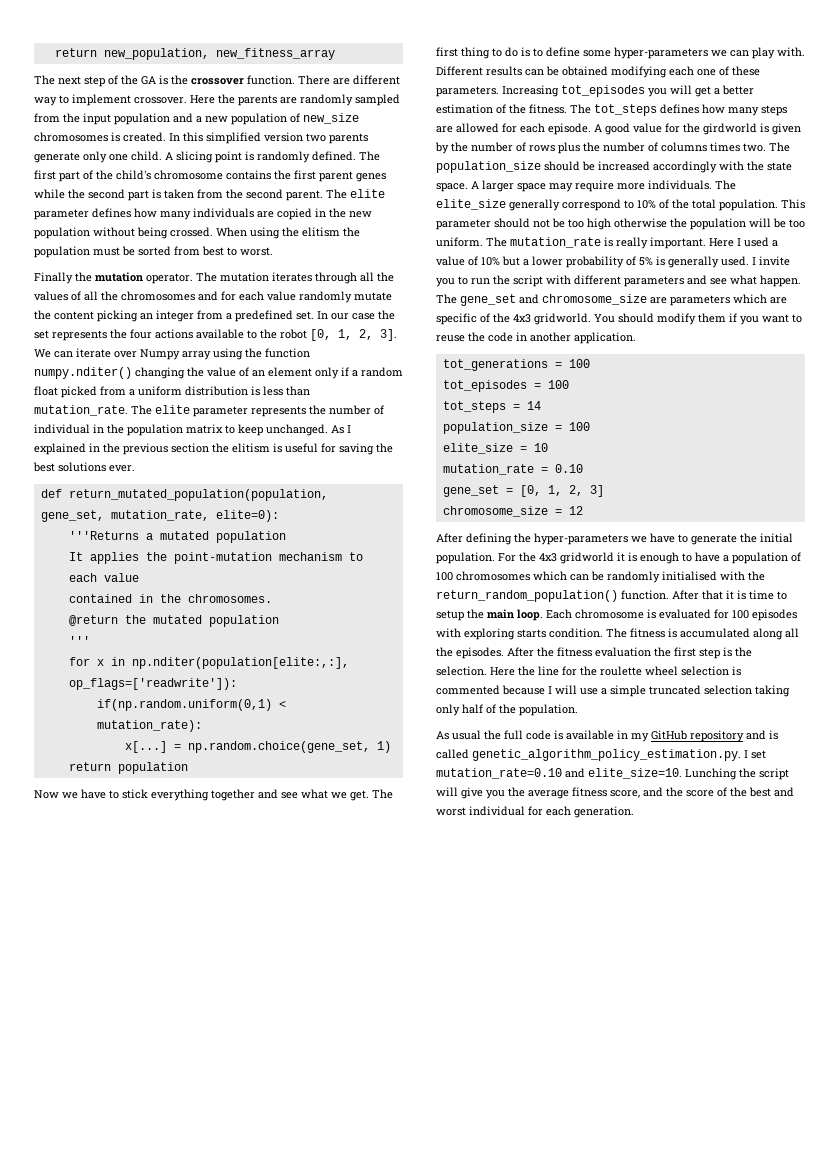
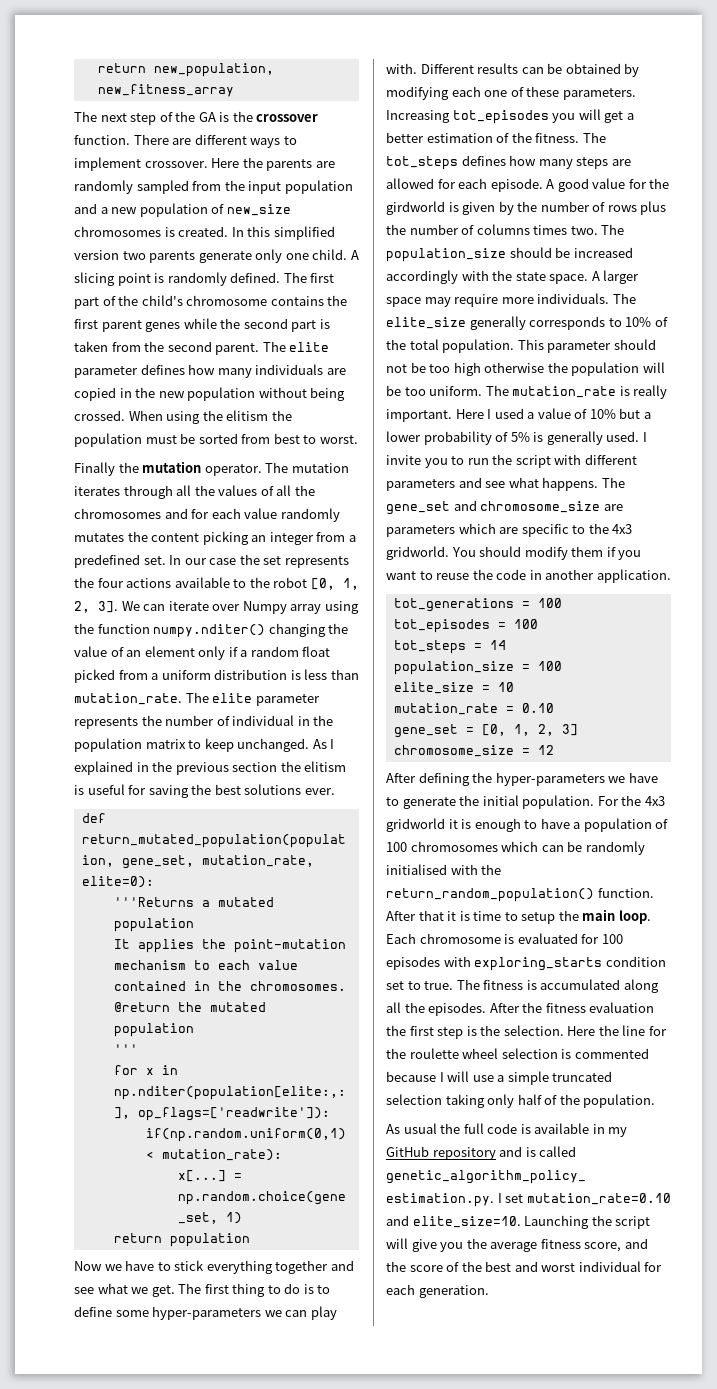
- There are different way to implement crossover.
+ There are different ways to implement crossover.
- The mutation iterates through all the values of all the chromosomes and for each value randomly mutate the content picking an integer from a predefined set.
+ The mutation iterates through all the values of all the chromosomes and for each value randomly mutates the content picking an integer from a predefined set.
- Different results can be obtained modifying each one of these parameters.
+ Different results can be obtained by modifying each one of these parameters.
- The elite_size generally correspond to 10% of the total population.
+ The elite_size generally corresponds to 10% of the total population.
- I invite you to run the script with different parameters and see what happen.
+ I invite you to run the script with different parameters and see what happens.
- The gene_set and chromosome_size are parameters which are specific of the 4x3 gridworld.
+ The gene_set and chromosome_size are parameters which are specific to the 4x3 gridworld.
- Each chromosome is evaluated for 100 episodes with exploring starts condition.
+ Each chromosome is evaluated for 100 episodes with exploring_starts condition set to true.
- Lunching the script will give you the average fitness score, and the score of the best and worst individual for each generation.
+ Launching the script will give you the average fitness score, and the score of the best and worst individual for each generation.

